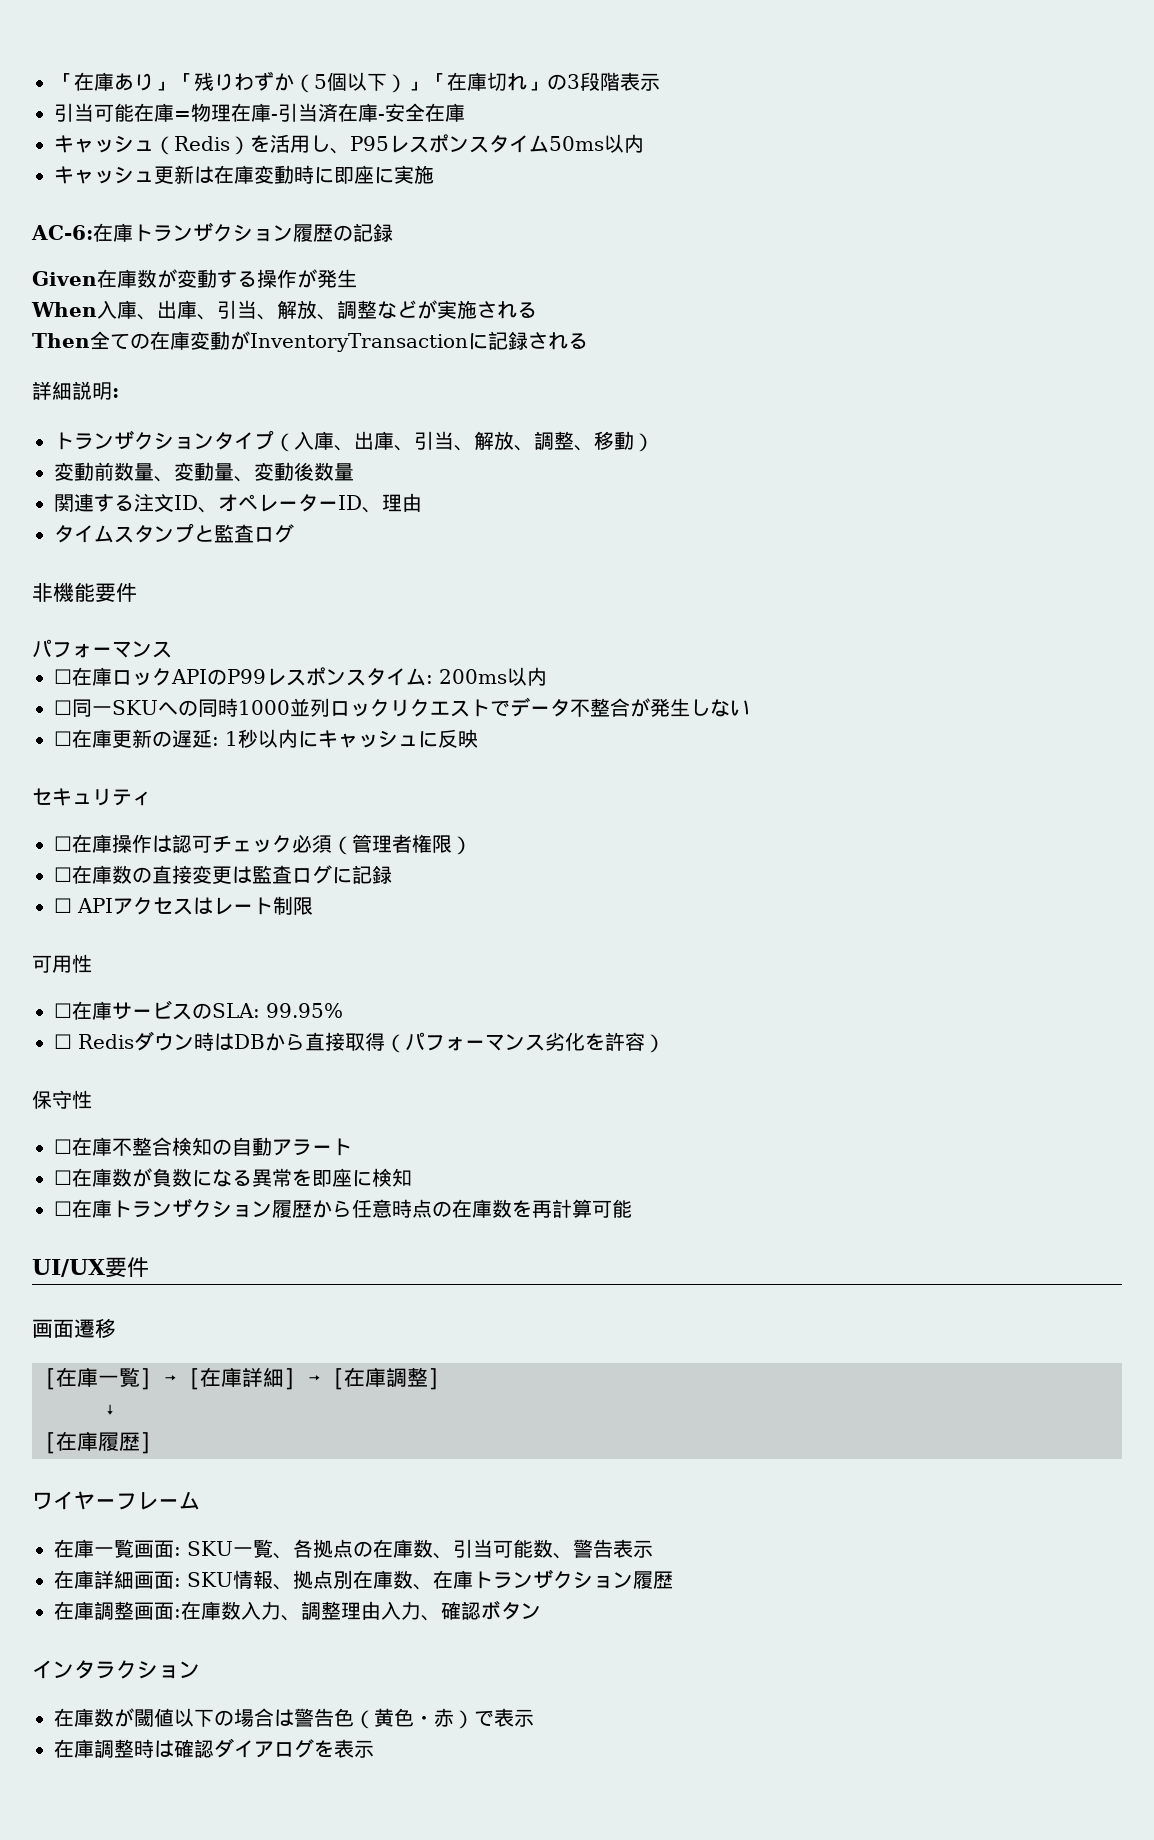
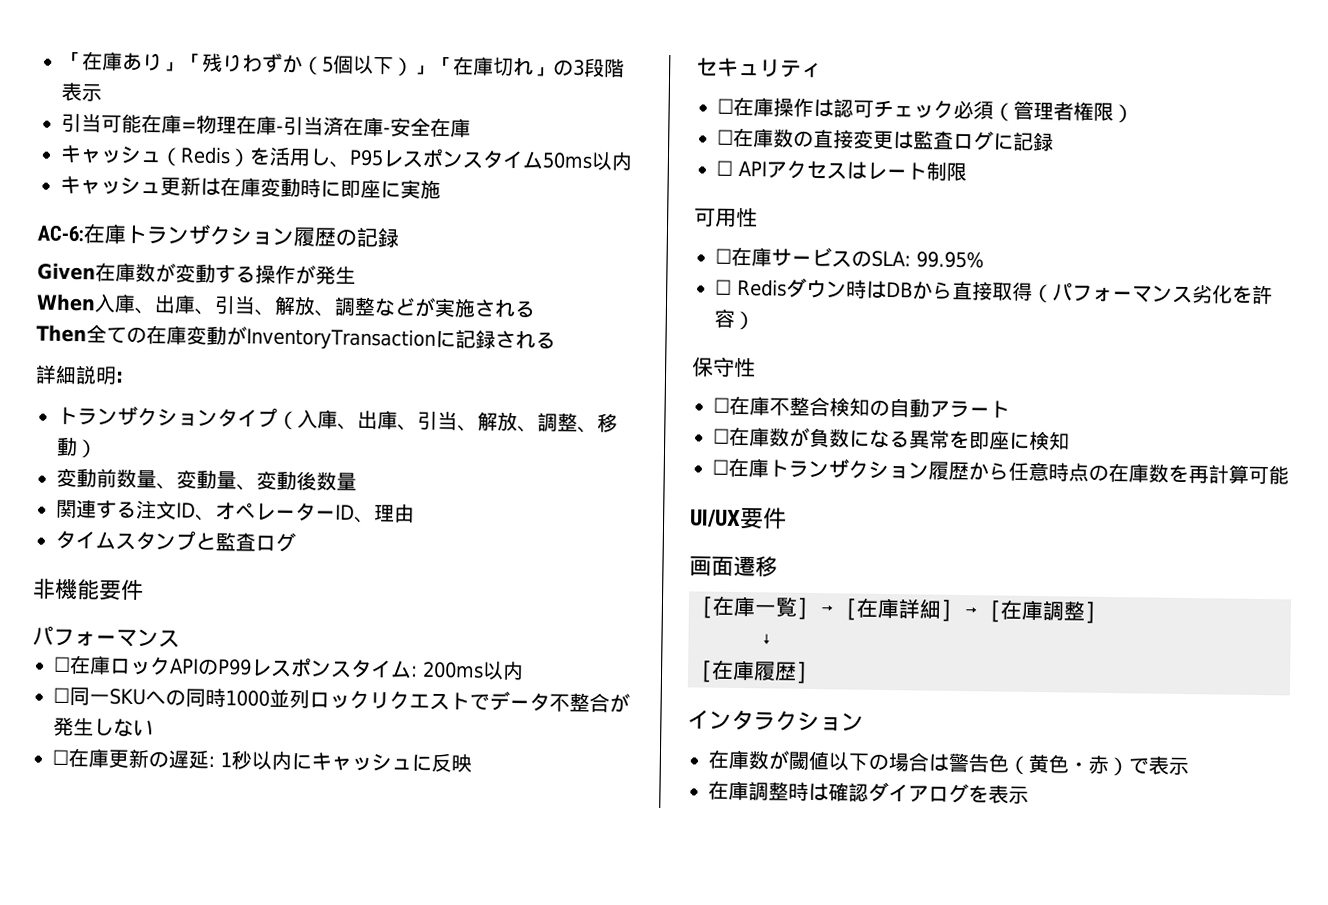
- ワイヤーフレーム
- 在庫一覧画面: SKU一覧、各拠点の在庫数、引当可能数、警告表示
- 在庫詳細画面: SKU情報、拠点別在庫数、在庫トランザクション履歴
- 在庫調整画面:在庫数入力、調整理由入力、確認ボタン

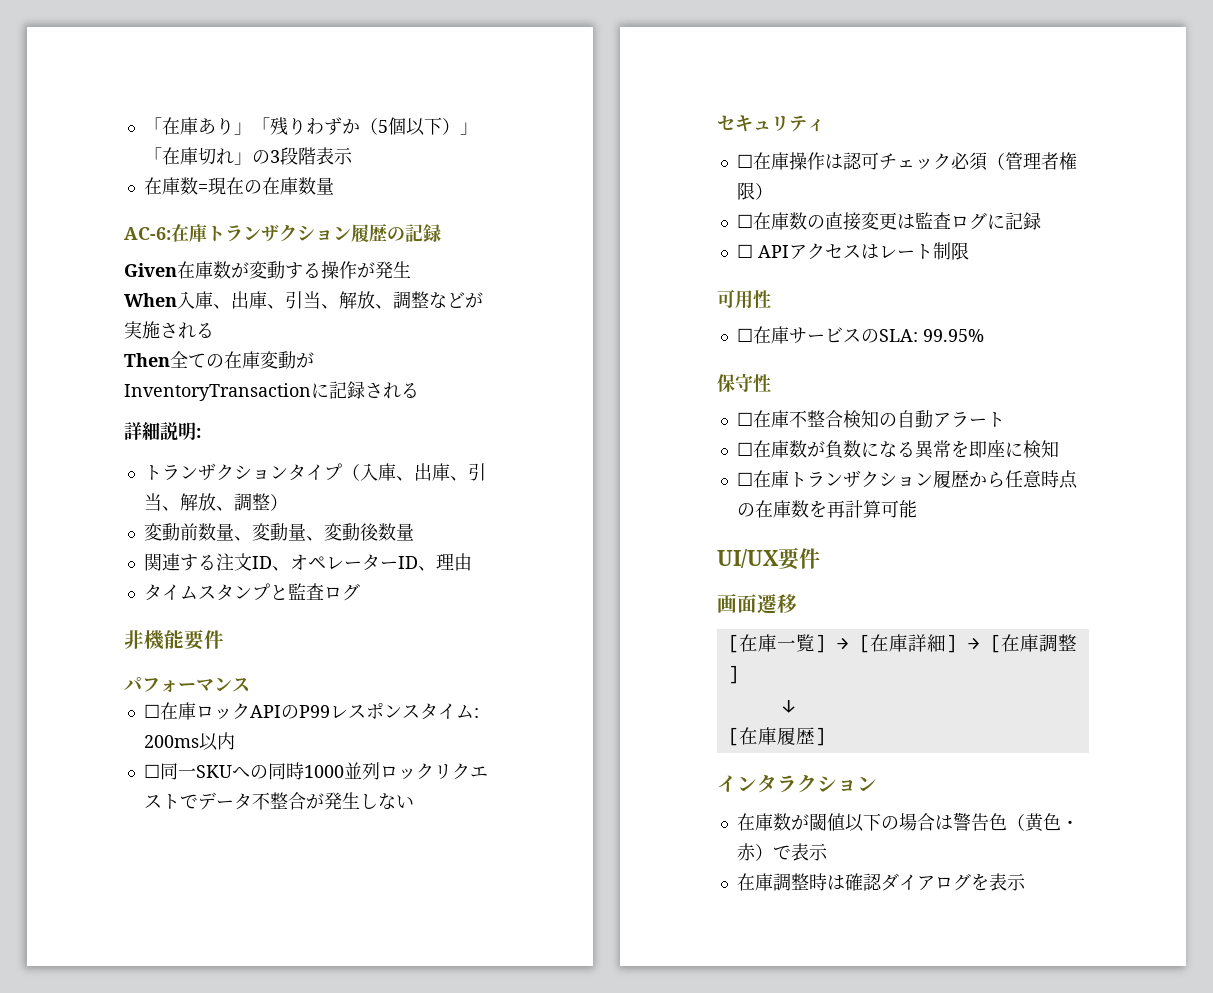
- 引当可能在庫=物理在庫-引当済在庫-安全在庫
- キャッシュ（Redis）を活用し、P95レスポンスタイム50ms以内
- キャッシュ更新は在庫変動時に即座に実施
+ 在庫数=現在の在庫数量
- トランザクションタイプ（入庫、出庫、引当、解放、調整、移動）
+ トランザクションタイプ（入庫、出庫、引当、解放、調整）
- ☐在庫更新の遅延: 1秒以内にキャッシュに反映
- ☐ Redisダウン時はDBから直接取得（パフォーマンス劣化を許容）

